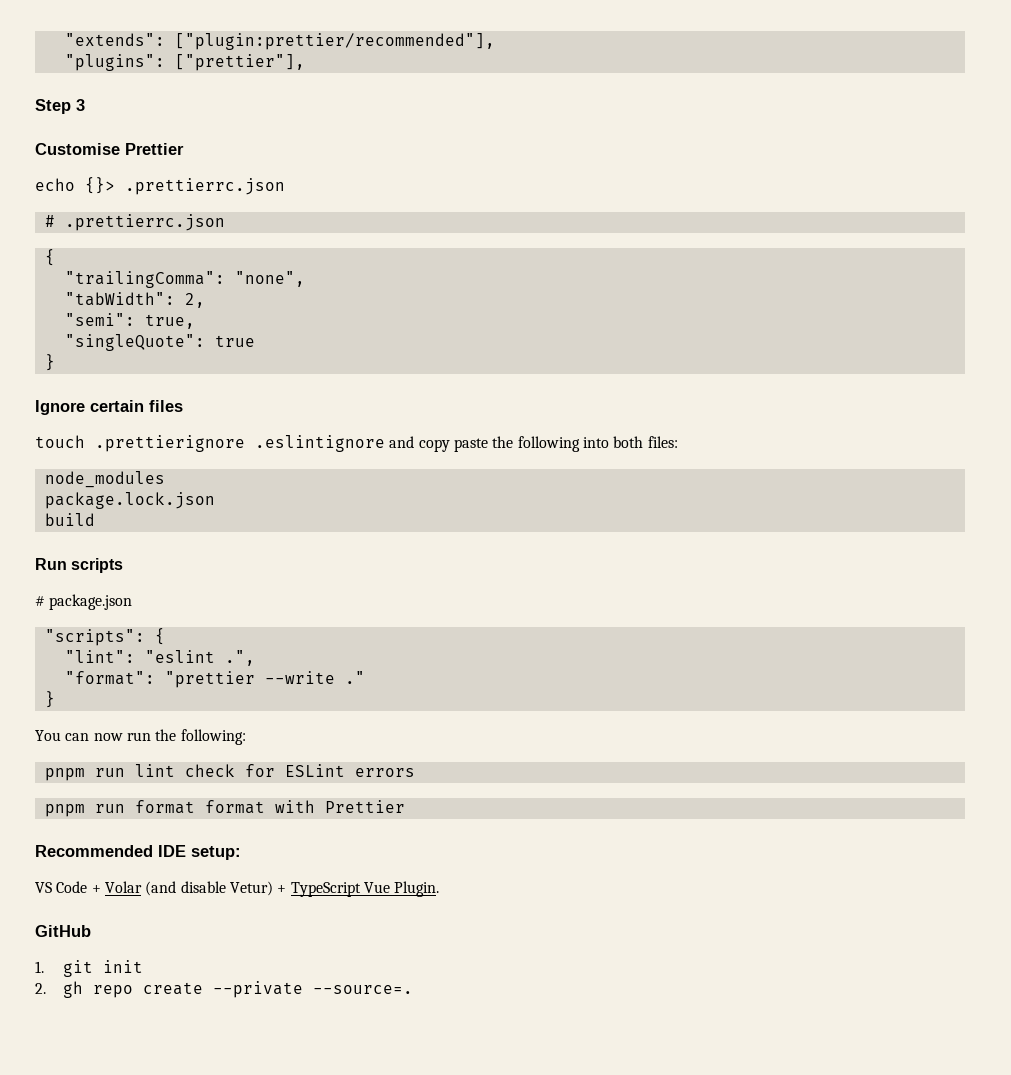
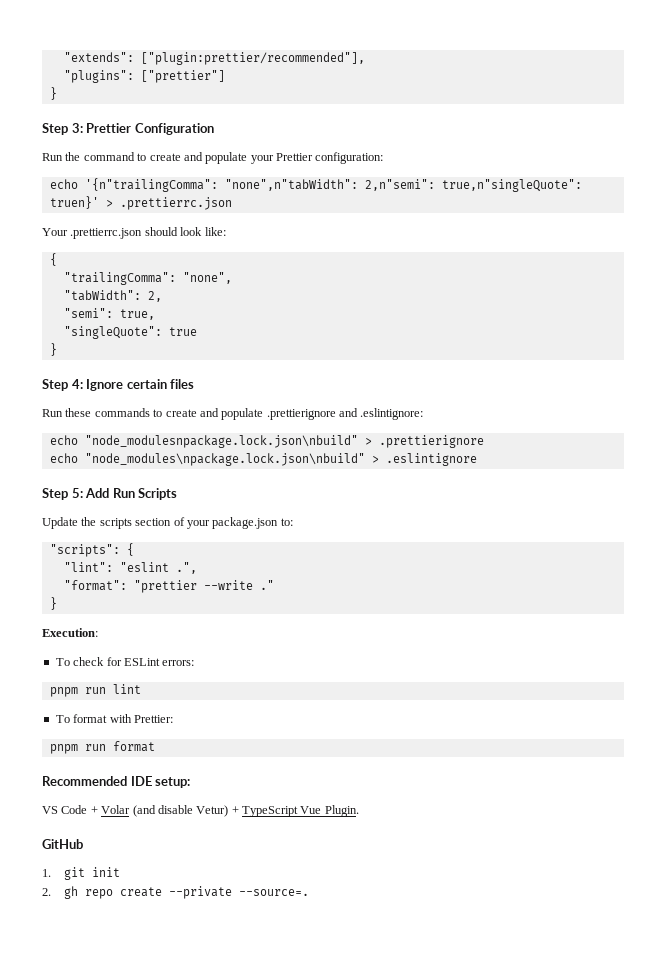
- "plugins": ["prettier"],
- Step 3
- Customise Prettier
- echo {}> .prettierrc.json
- # .prettierrc.json
+ "plugins": ["prettier"]
+ }
+ Step 3: Prettier Configuration
+ Run the command to create and populate your Prettier configuration:
+ echo '{n"trailingComma": "none",n"tabWidth": 2,n"semi": true,n"singleQuote": truen}' > .prettierrc.json
+ Your .prettierrc.json should look like:
- Ignore certain files
+ Step 4: Ignore certain files
- touch .prettierignore .eslintignore and copy paste the following into both files:
- node_modules
- package.lock.json
- build
- Run scripts
- # package.json
+ Run these commands to create and populate .prettierignore and .eslintignore:
+ echo "node_modulesnpackage.lock.json\nbuild" > .prettierignore
+ echo "node_modules\npackage.lock.json\nbuild" > .eslintignore
+ Step 5: Add Run Scripts
+ Update the scripts section of your package.json to:
- You can now run the following:
+ Execution:
+ To check for ESLint errors:
- pnpm run lint check for ESLint errors
+ pnpm run lint
+ To format with Prettier:
- pnpm run format format with Prettier
+ pnpm run format

